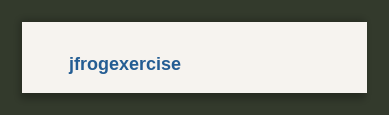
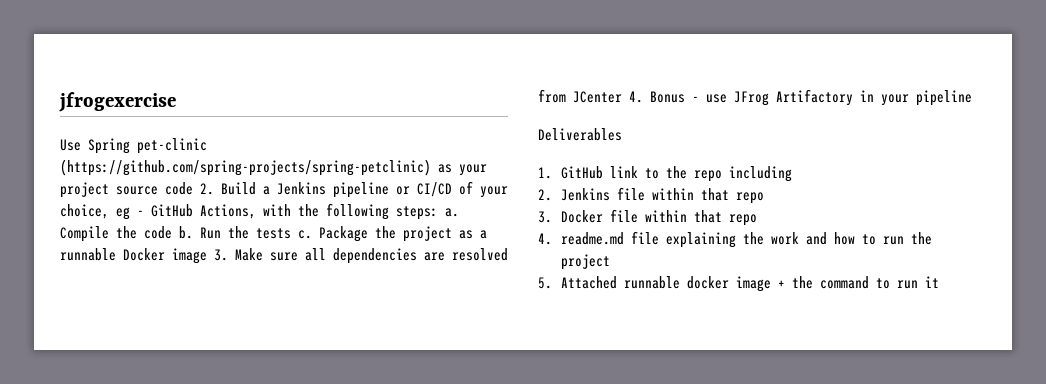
+ Use Spring pet-clinic (https://github.com/spring-projects/spring-petclinic) as your project source code 2. Build a Jenkins pipeline or CI/CD of your choice, eg - GitHub Actions, with the following steps: a. Compile the code b. Run the tests c. Package the project as a runnable Docker image 3. Make sure all dependencies are resolved from JCenter 4. Bonus - use JFrog Artifactory in your pipeline
+ Deliverables
+ 1. GitHub link to the repo including
+ 2. Jenkins file within that repo
+ 3. Docker file within that repo
+ 4. readme.md file explaining the work and how to run the project
+ 5. Attached runnable docker image + the command to run it

